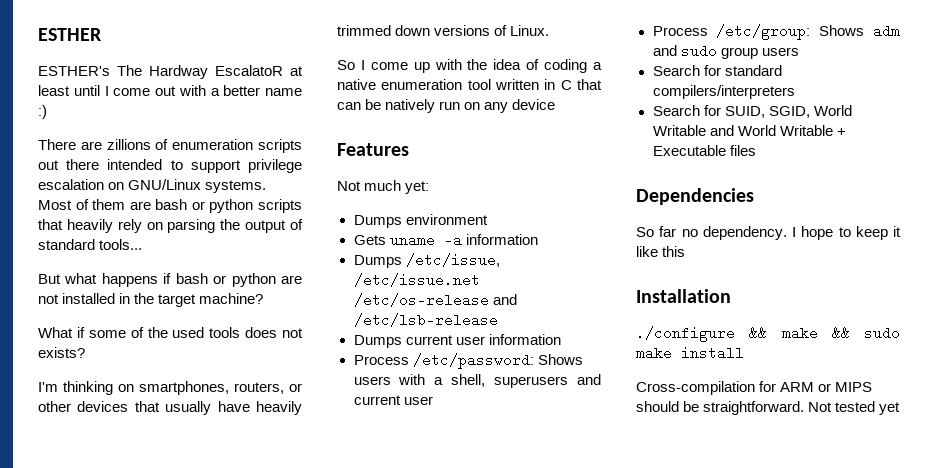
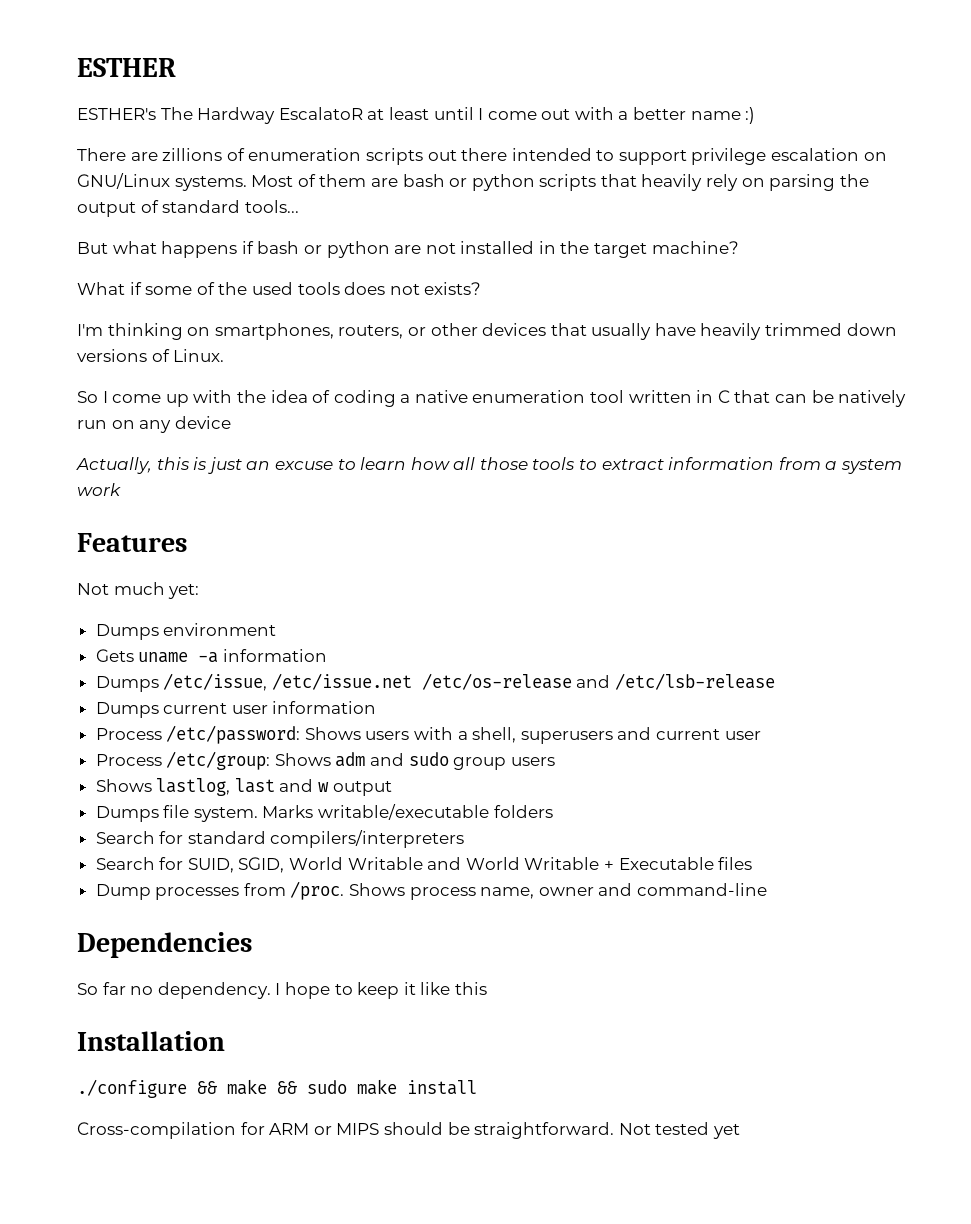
+ Actually, this is just an excuse to learn how all those tools to extract information from a system work
+ Shows lastlog, last and w output
+ Dumps file system. Marks writable/executable folders
+ Dump processes from /proc. Shows process name, owner and command-line

